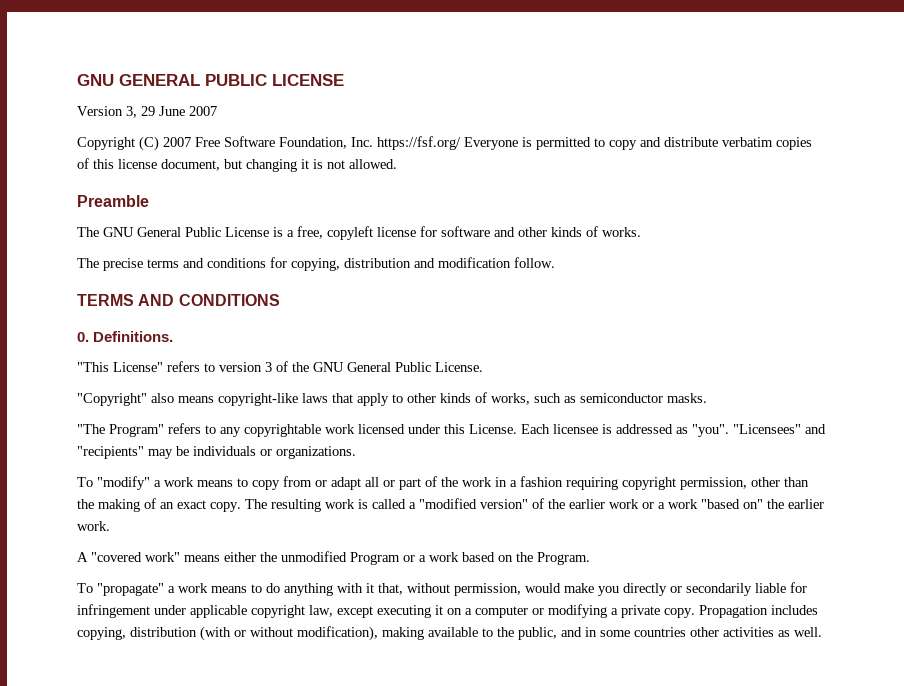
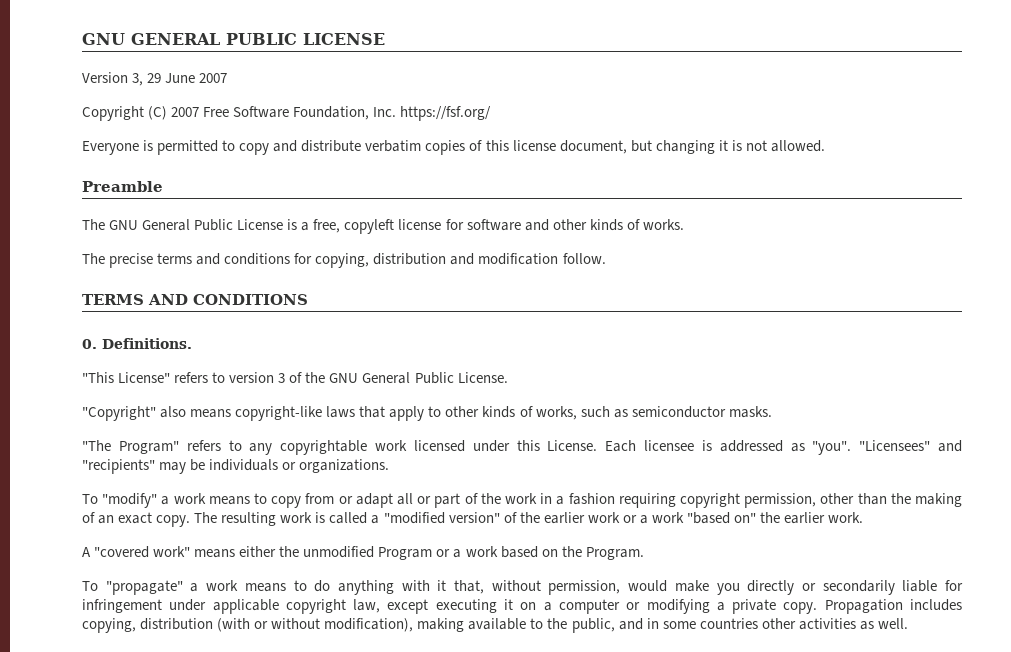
- Copyright (C) 2007 Free Software Foundation, Inc. https://fsf.org/ Everyone is permitted to copy and distribute verbatim copies of this license document, but changing it is not allowed.
+ Copyright (C) 2007 Free Software Foundation, Inc. https://fsf.org/
+ Everyone is permitted to copy and distribute verbatim copies of this license document, but changing it is not allowed.

